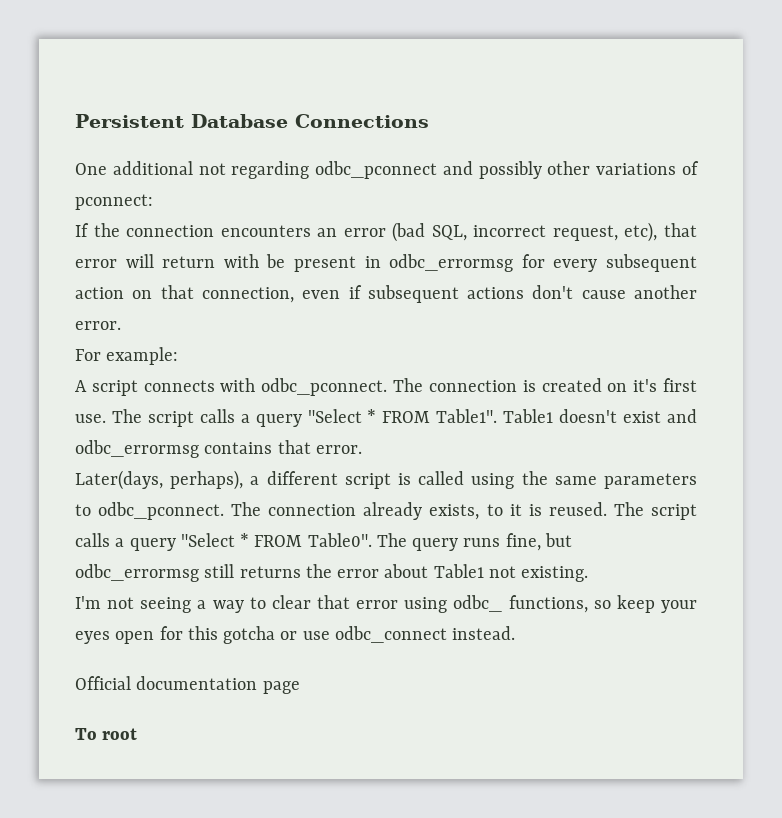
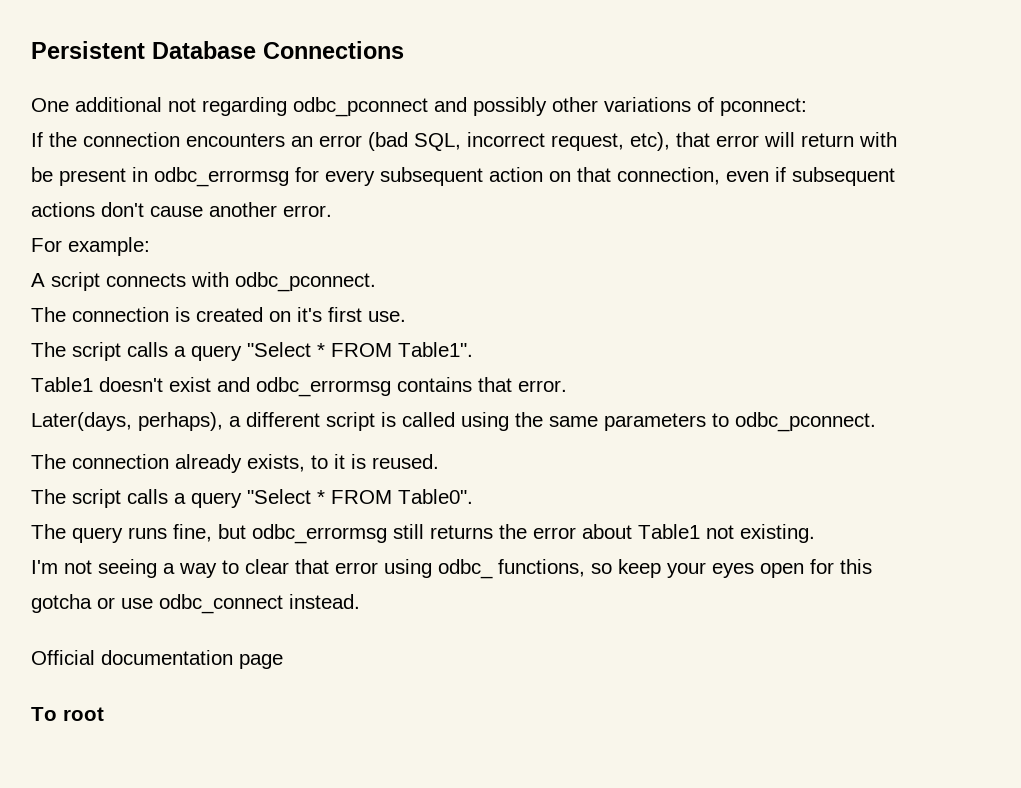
- A script connects with odbc_pconnect. The connection is created on it's first use. The script calls a query "Select * FROM Table1". Table1 doesn't exist and odbc_errormsg contains that error.
+ A script connects with odbc_pconnect.
+ The connection is created on it's first use.
+ The script calls a query "Select * FROM Table1".
+ Table1 doesn't exist and odbc_errormsg contains that error.
- Later(days, perhaps), a different script is called using the same parameters to odbc_pconnect. The connection already exists, to it is reused. The script calls a query "Select * FROM Table0". The query runs fine, but odbc_errormsg still returns the error about Table1 not existing.
+ Later(days, perhaps), a different script is called using the same parameters to odbc_pconnect.
+ The connection already exists, to it is reused.
+ The script calls a query "Select * FROM Table0".
+ The query runs fine, but odbc_errormsg still returns the error about Table1 not existing.

